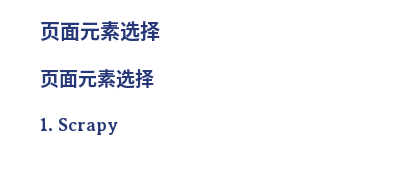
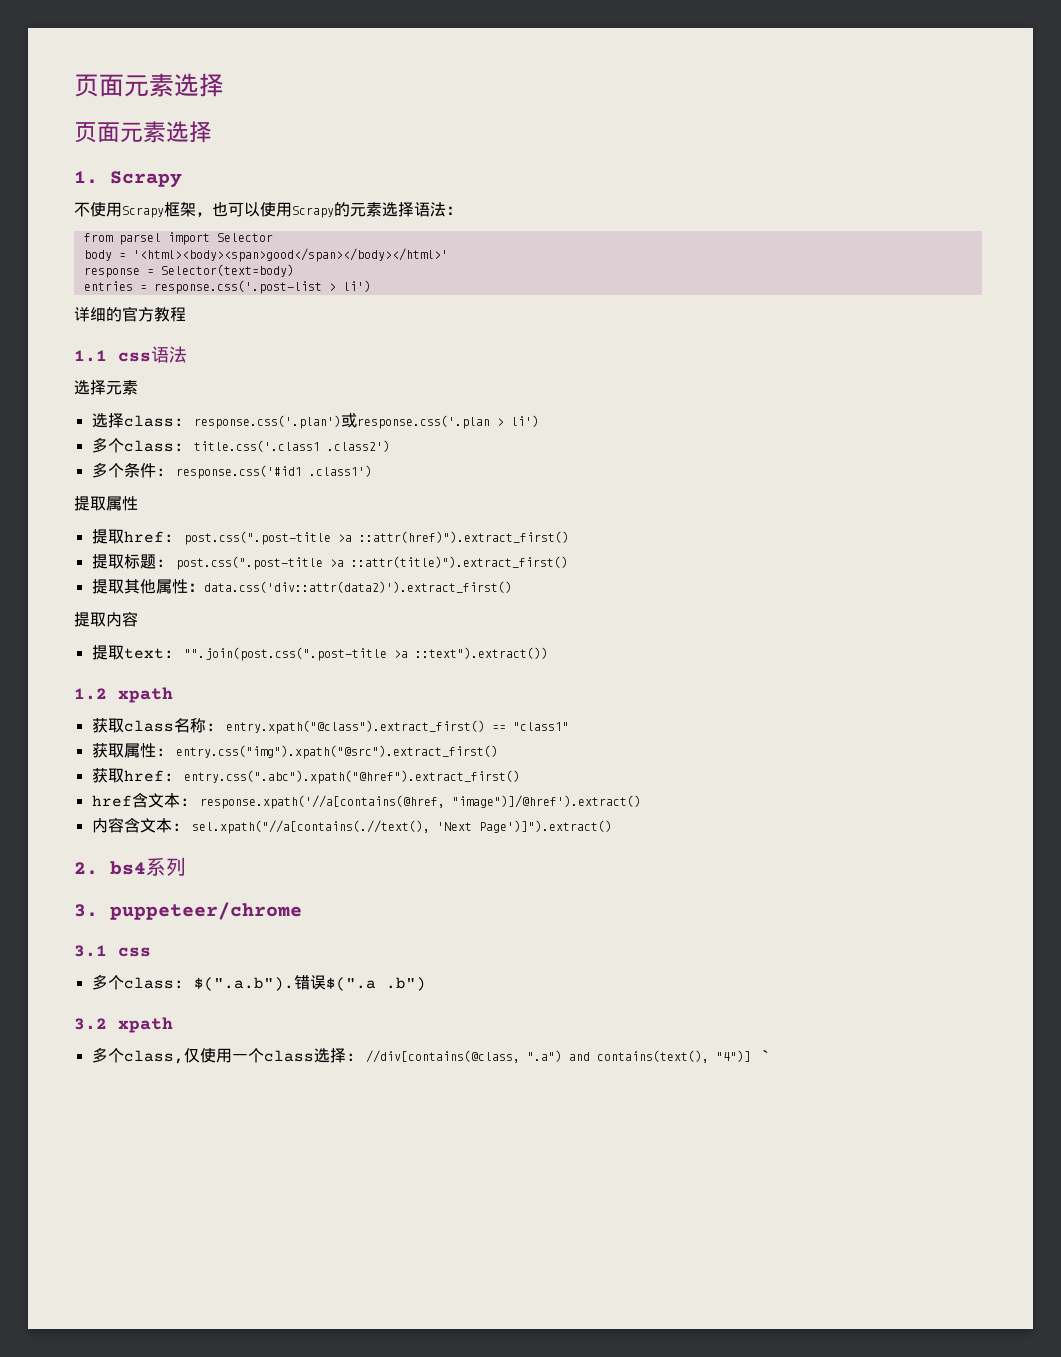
+ 不使用Scrapy框架，也可以使用Scrapy的元素选择语法：
+ from parsel import Selector
+ body = '<html><body><span>good</span></body></html>'
+ response = Selector(text=body)
+ entries = response.css('.post-list > li')
+ 详细的官方教程
+ 1.1 css语法
+ 选择元素
+ 选择class: response.css('.plan')或response.css('.plan > li')
+ 多个class: title.css('.class1 .class2')
+ 多个条件: response.css('#id1 .class1')
+ 提取属性
+ 提取href: post.css(".post-title >a ::attr(href)").extract_first()
+ 提取标题: post.css(".post-title >a ::attr(title)").extract_first()
+ 提取其他属性：data.css('div::attr(data2)').extract_first()
+ 提取内容
+ 提取text: "".join(post.css(".post-title >a ::text").extract())
+ 1.2 xpath
+ 获取class名称: entry.xpath("@class").extract_first() == "class1"
+ 获取属性: entry.css("img").xpath("@src").extract_first()
+ 获取href: entry.css(".abc").xpath("@href").extract_first()
+ href含文本: response.xpath('//a[contains(@href, "image")]/@href').extract()
+ 内容含文本: sel.xpath("//a[contains(.//text(), 'Next Page')]").extract()
+ 2. bs4系列
+ 3. puppeteer/chrome
+ 3.1 css
+ 多个class: $(".a.b").错误$(".a .b")
+ 3.2 xpath
+ 多个class,仅使用一个class选择: //div[contains(@class, ".a") and contains(text(), "4")] `

